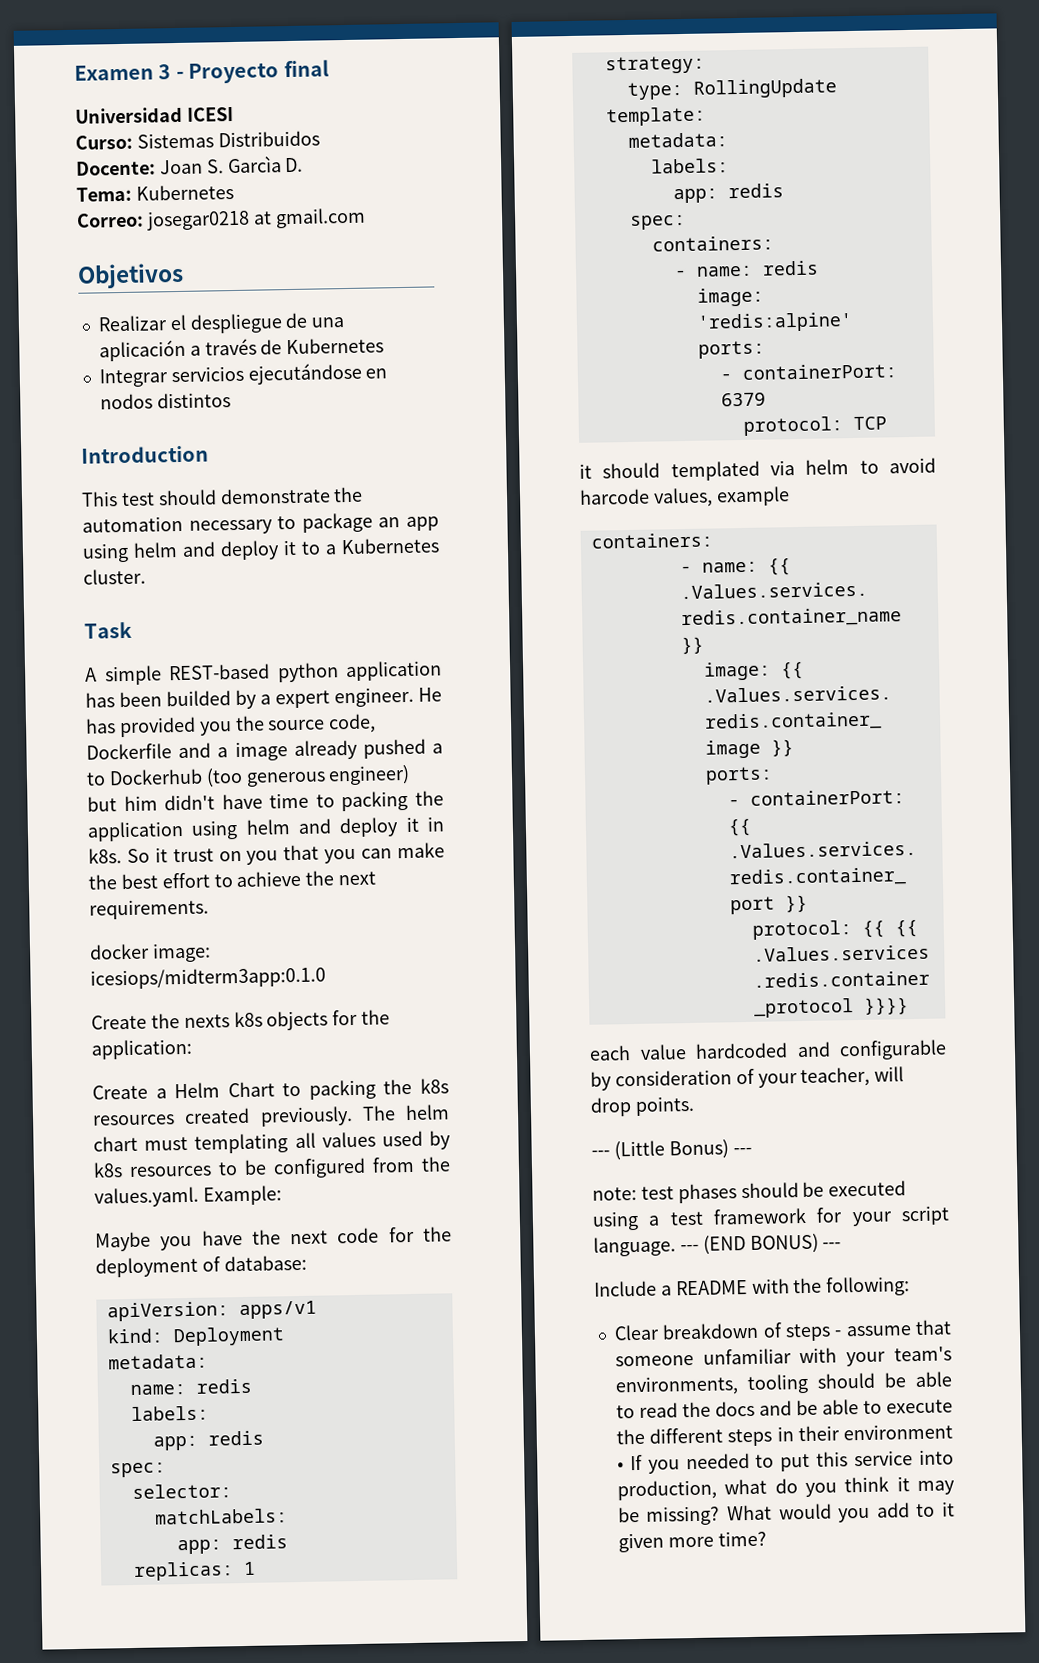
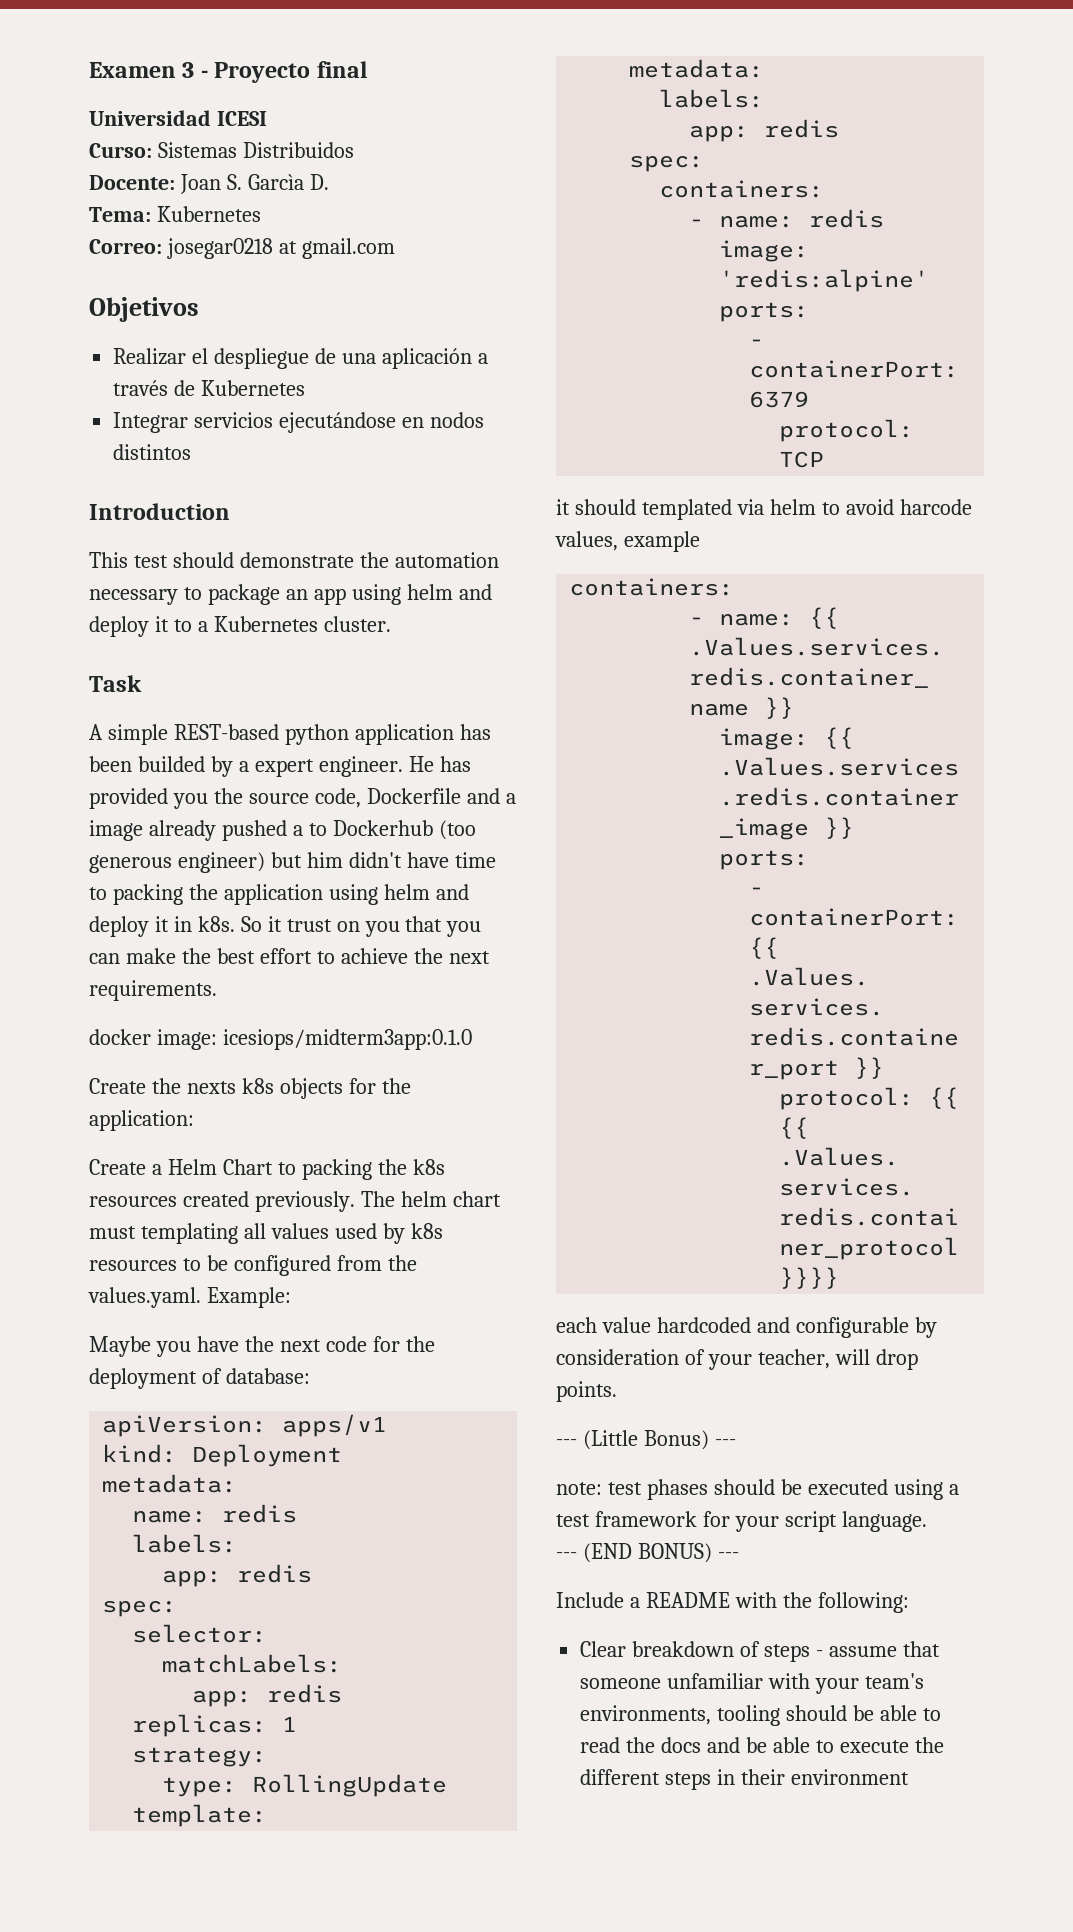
- note: test phases should be executed using a test framework for your script language. --- (END BONUS) ---
+ note: test phases should be executed using a test framework for your script language.
+ --- (END BONUS) ---
- Clear breakdown of steps - assume that someone unfamiliar with your team's environments, tooling should be able to read the docs and be able to execute the different steps in their environment • If you needed to put this service into production, what do you think it may be missing? What would you add to it given more time?
+ Clear breakdown of steps - assume that someone unfamiliar with your team's environments, tooling should be able to read the docs and be able to execute the different steps in their environment

